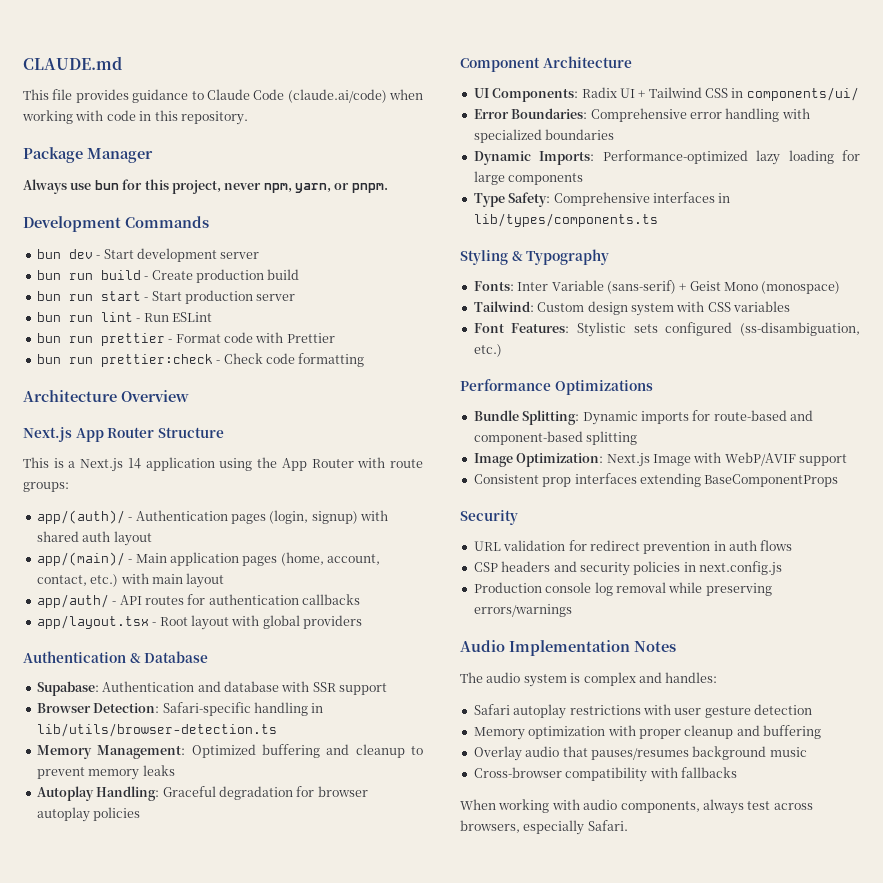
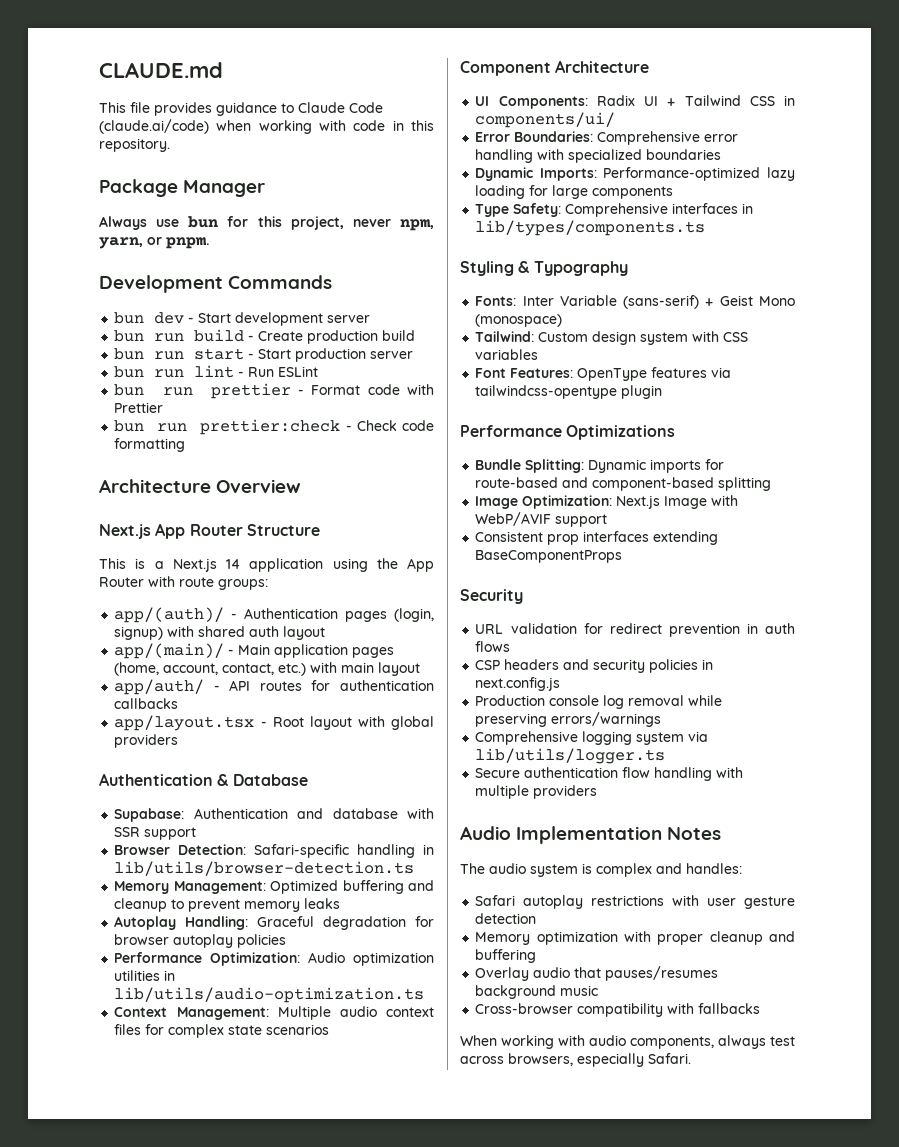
+ Performance Optimization: Audio optimization utilities in lib/utils/audio-optimization.ts
+ Context Management: Multiple audio context files for complex state scenarios
- Font Features: Stylistic sets configured (ss-disambiguation, etc.)
+ Font Features: OpenType features via tailwindcss-opentype plugin
+ Comprehensive logging system via lib/utils/logger.ts
+ Secure authentication flow handling with multiple providers

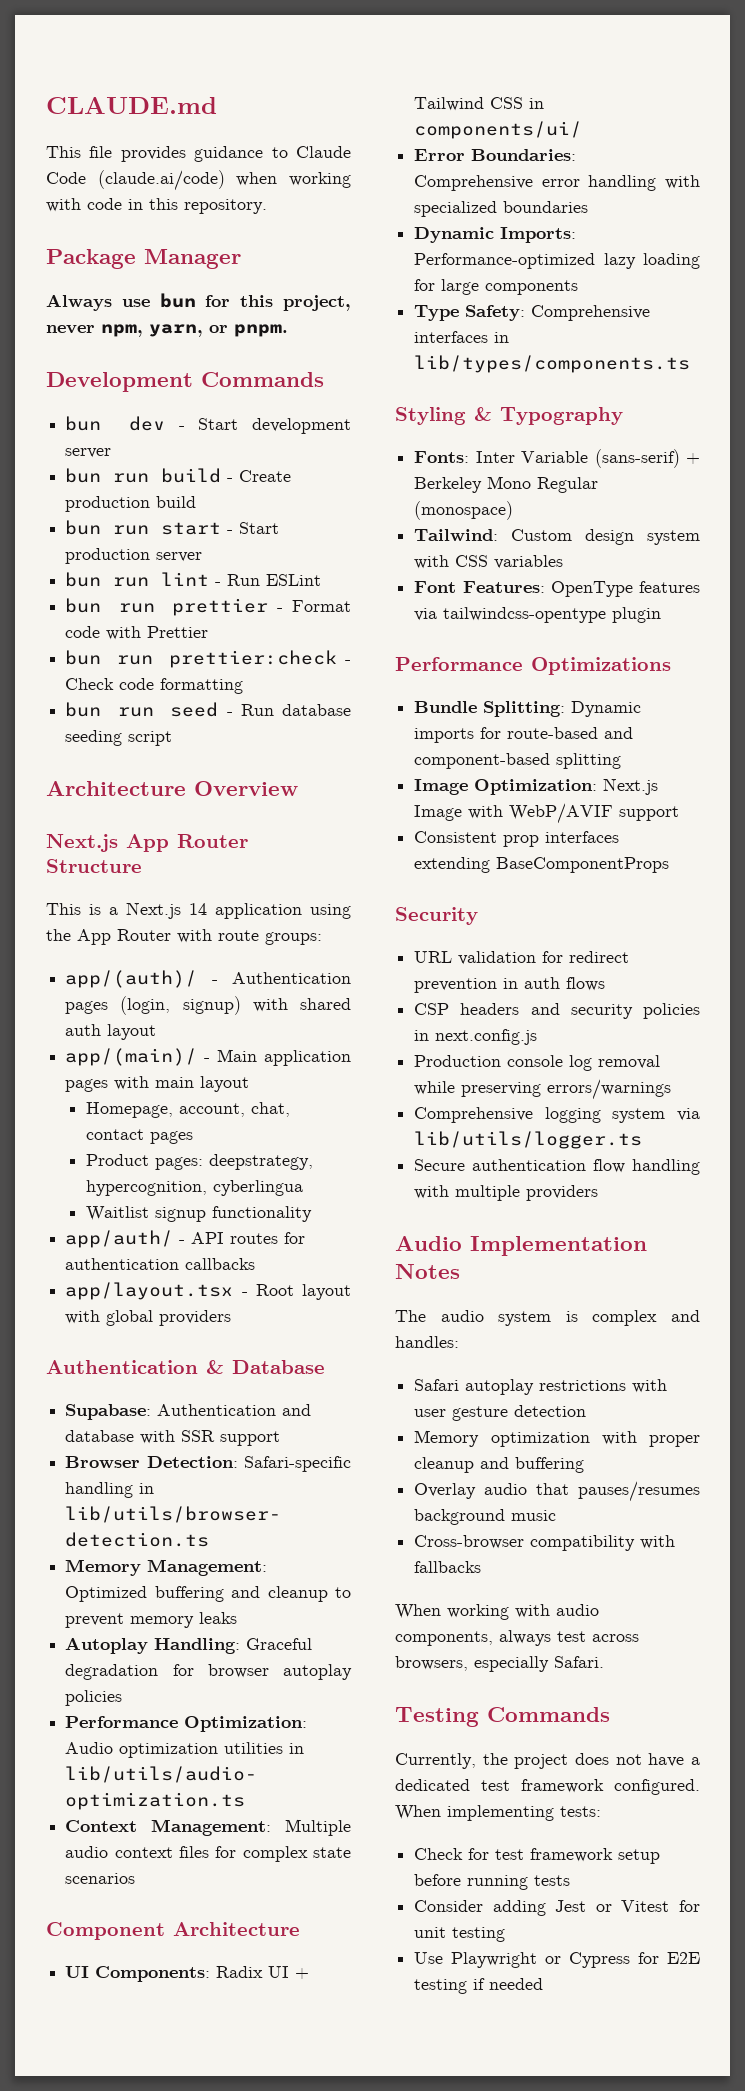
+ bun run seed - Run database seeding script
- app/(main)/ - Main application pages (home, account, contact, etc.) with main layout
+ app/(main)/ - Main application pages with main layout
+ Homepage, account, chat, contact pages
+ Product pages: deepstrategy, hypercognition, cyberlingua
+ Waitlist signup functionality
- Fonts: Inter Variable (sans-serif) + Geist Mono (monospace)
+ Fonts: Inter Variable (sans-serif) + Berkeley Mono Regular (monospace)
+ Testing Commands
+ Currently, the project does not have a dedicated test framework configured. When implementing tests:
+ Check for test framework setup before running tests
+ Consider adding Jest or Vitest for unit testing
+ Use Playwright or Cypress for E2E testing if needed

